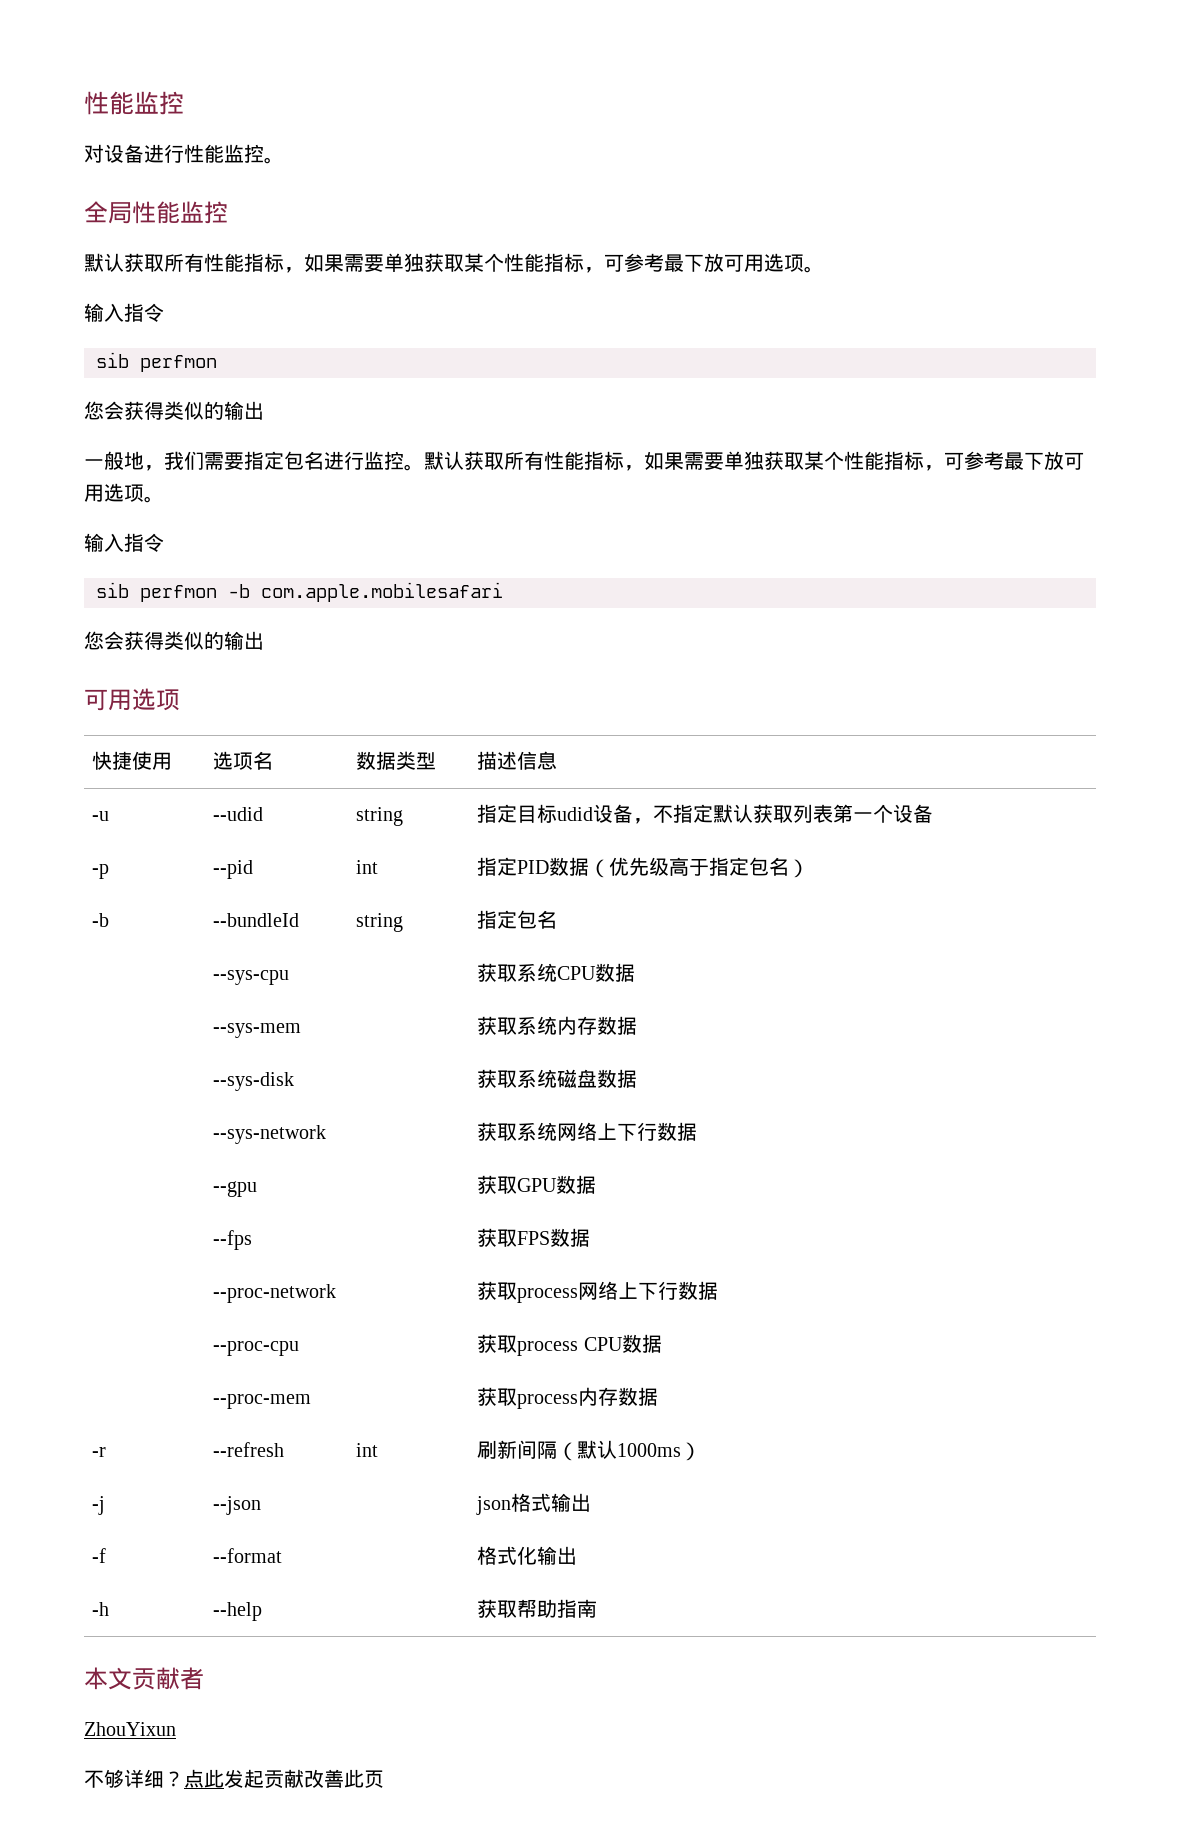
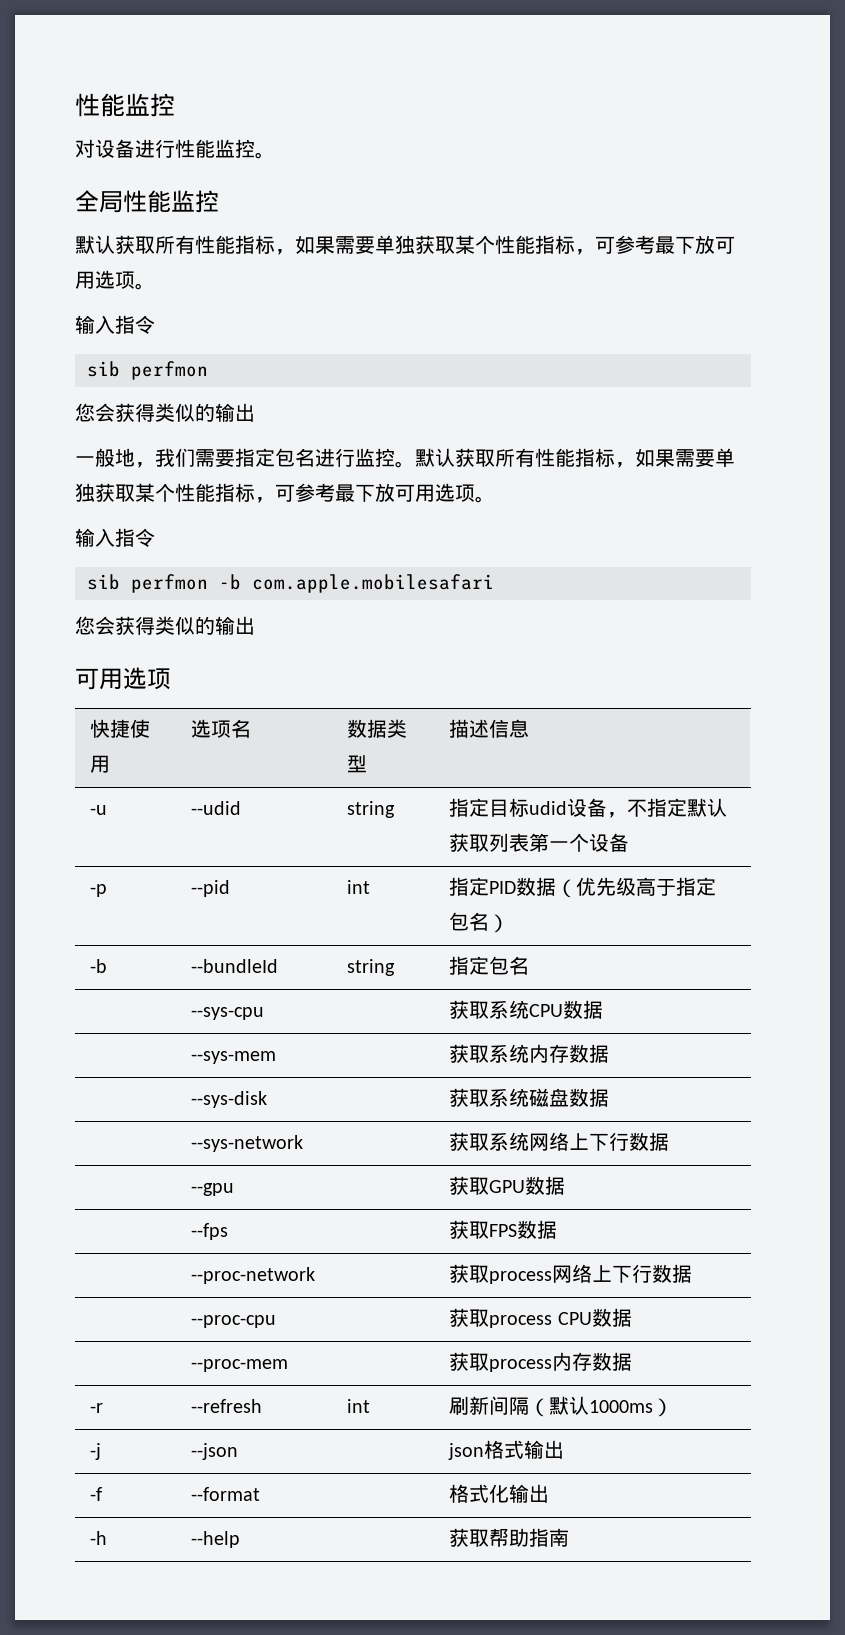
- 本文贡献者
- ZhouYixun
- 不够详细？点此发起贡献改善此页

